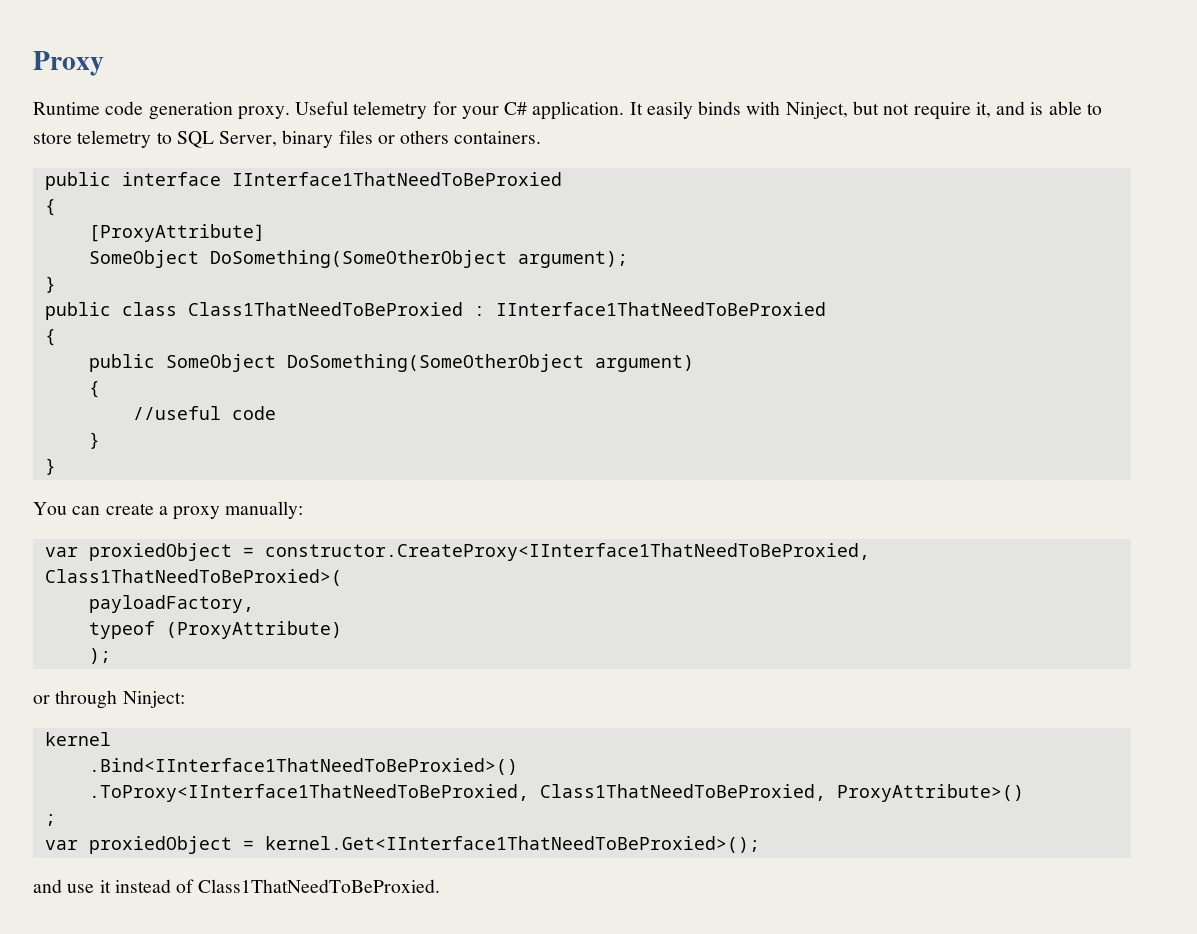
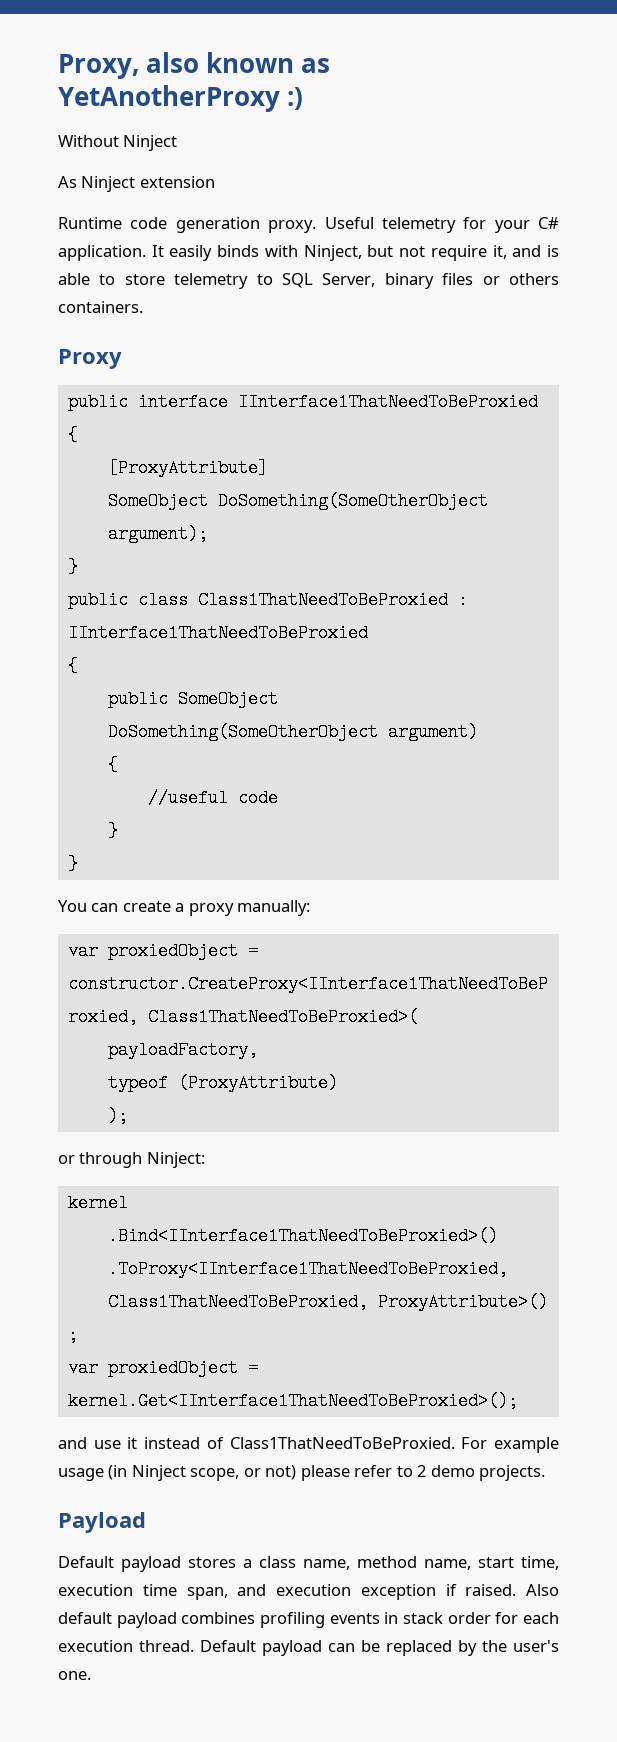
- Proxy
+ Proxy, also known as YetAnotherProxy :)
+ Without Ninject
+ As Ninject extension
+ Proxy
+ For example usage (in Ninject scope, or not) please refer to 2 demo projects.
+ Payload
+ Default payload stores a class name, method name, start time, execution time span, and execution exception if raised. Also default payload combines profiling events in stack order for each execution thread. Default payload can be replaced by the user's one.

